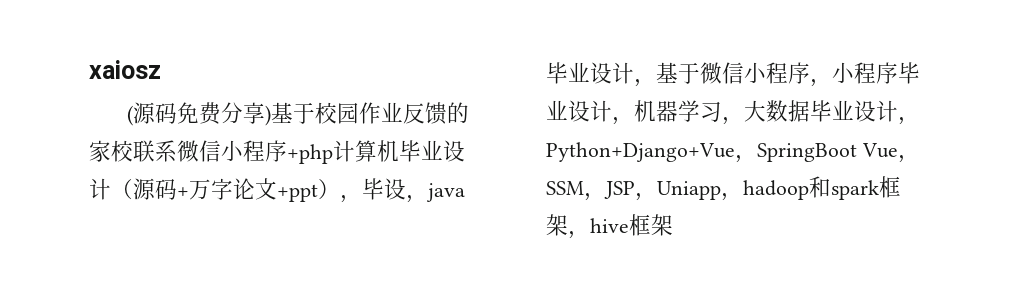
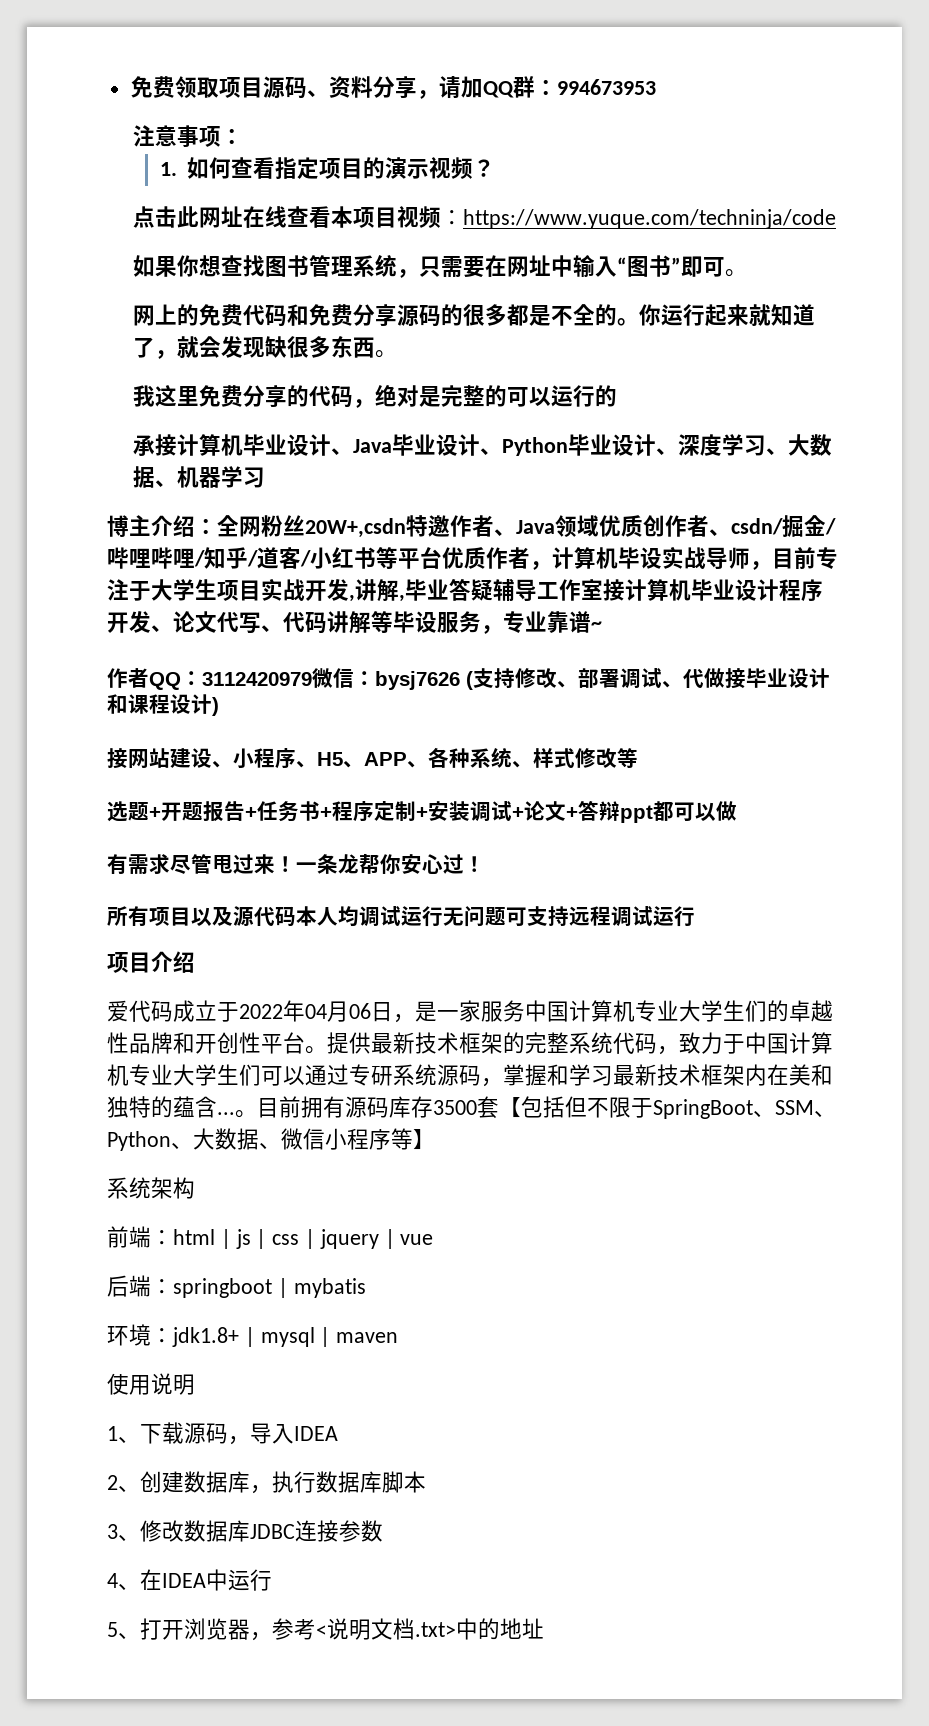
- xaiosz
- (源码免费分享)基于校园作业反馈的家校联系微信小程序+php计算机毕业设计（源码+万字论文+ppt），毕设，java毕业设计，基于微信小程序，小程序毕业设计，机器学习，大数据毕业设计，Python+Django+Vue，SpringBoot Vue，SSM，JSP，Uniapp，hadoop和spark框架，hive框架
+ 免费领取项目源码、资料分享，请加QQ群：994673953
+ 注意事项：
+ 1.如何查看指定项目的演示视频？
+ 点击此网址在线查看本项目视频：https://www.yuque.com/techninja/code
+ 如果你想查找图书管理系统，只需要在网址中输入“图书”即可。
+ 网上的免费代码和免费分享源码的很多都是不全的。你运行起来就知道了，就会发现缺很多东西。
+ 我这里免费分享的代码，绝对是完整的可以运行的
+ 承接计算机毕业设计、Java毕业设计、Python毕业设计、深度学习、大数据、机器学习
+ 博主介绍：全网粉丝20W+,csdn特邀作者、Java领域优质创作者、csdn/掘金/哔哩哔哩/知乎/道客/小红书等平台优质作者，计算机毕设实战导师，目前专注于大学生项目实战开发,讲解,毕业答疑辅导工作室接计算机毕业设计程序开发、论文代写、代码讲解等毕设服务，专业靠谱~
+ 作者QQ：3112420979微信：bysj7626 (支持修改、部署调试、代做接毕业设计和课程设计)
+ 接网站建设、小程序、H5、APP、各种系统、样式修改等
+ 选题+开题报告+任务书+程序定制+安装调试+论文+答辩ppt都可以做
+ 有需求尽管甩过来！一条龙帮你安心过！
+ 所有项目以及源代码本人均调试运行无问题可支持远程调试运行
+ 项目介绍
+ 爱代码成立于2022年04月06日，是一家服务中国计算机专业大学生们的卓越性品牌和开创性平台。提供最新技术框架的完整系统代码，致力于中国计算机专业大学生们可以通过专研系统源码，掌握和学习最新技术框架内在美和独特的蕴含...。目前拥有源码库存3500套【包括但不限于SpringBoot、SSM、Python、大数据、微信小程序等】
+ 系统架构
+ 前端：html | js | css | jquery | vue
+ 后端：springboot | mybatis
+ 环境：jdk1.8+ | mysql | maven
+ 使用说明
+ 1、下载源码，导入IDEA
+ 2、创建数据库，执行数据库脚本
+ 3、修改数据库JDBC连接参数
+ 4、在IDEA中运行
+ 5、打开浏览器，参考<说明文档.txt>中的地址

